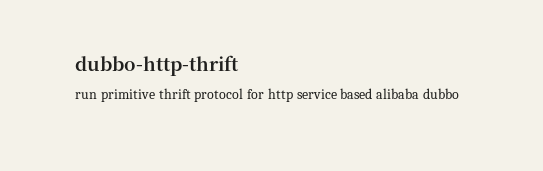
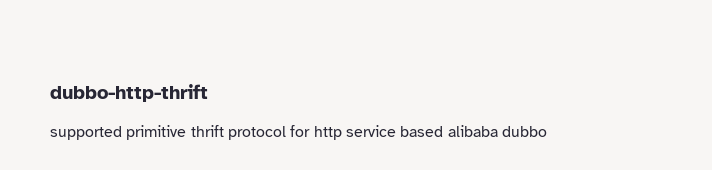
- run primitive thrift protocol for http service based alibaba dubbo
+ supported primitive thrift protocol for http service based alibaba dubbo

